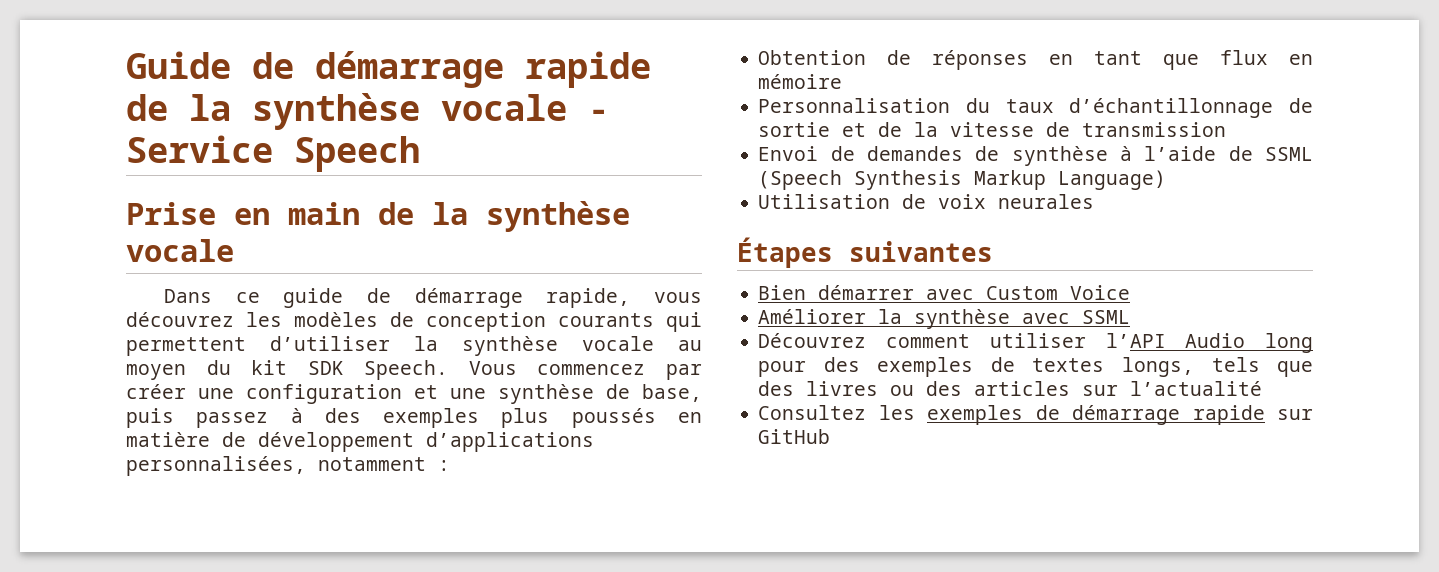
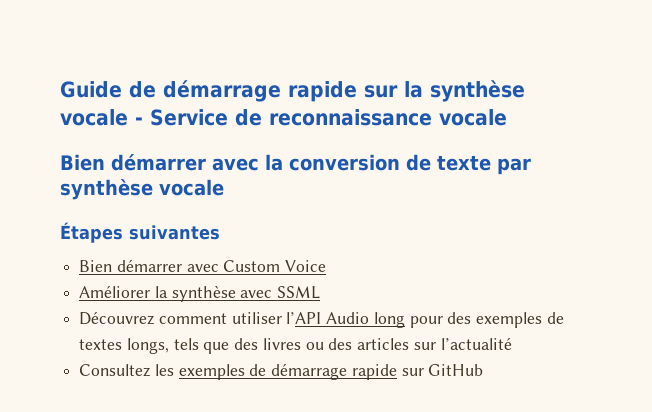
- Guide de démarrage rapide de la synthèse vocale - Service Speech
- Prise en main de la synthèse vocale
- Dans ce guide de démarrage rapide, vous découvrez les modèles de conception courants qui permettent d’utiliser la synthèse vocale au moyen du kit SDK Speech. Vous commencez par créer une configuration et une synthèse de base, puis passez à des exemples plus poussés en matière de développement d’applications personnalisées, notamment :
- Obtention de réponses en tant que flux en mémoire
- Personnalisation du taux d’échantillonnage de sortie et de la vitesse de transmission
- Envoi de demandes de synthèse à l’aide de SSML (Speech Synthesis Markup Language)
- Utilisation de voix neurales
+ Guide de démarrage rapide sur la synthèse vocale - Service de reconnaissance vocale
+ Bien démarrer avec la conversion de texte par synthèse vocale

